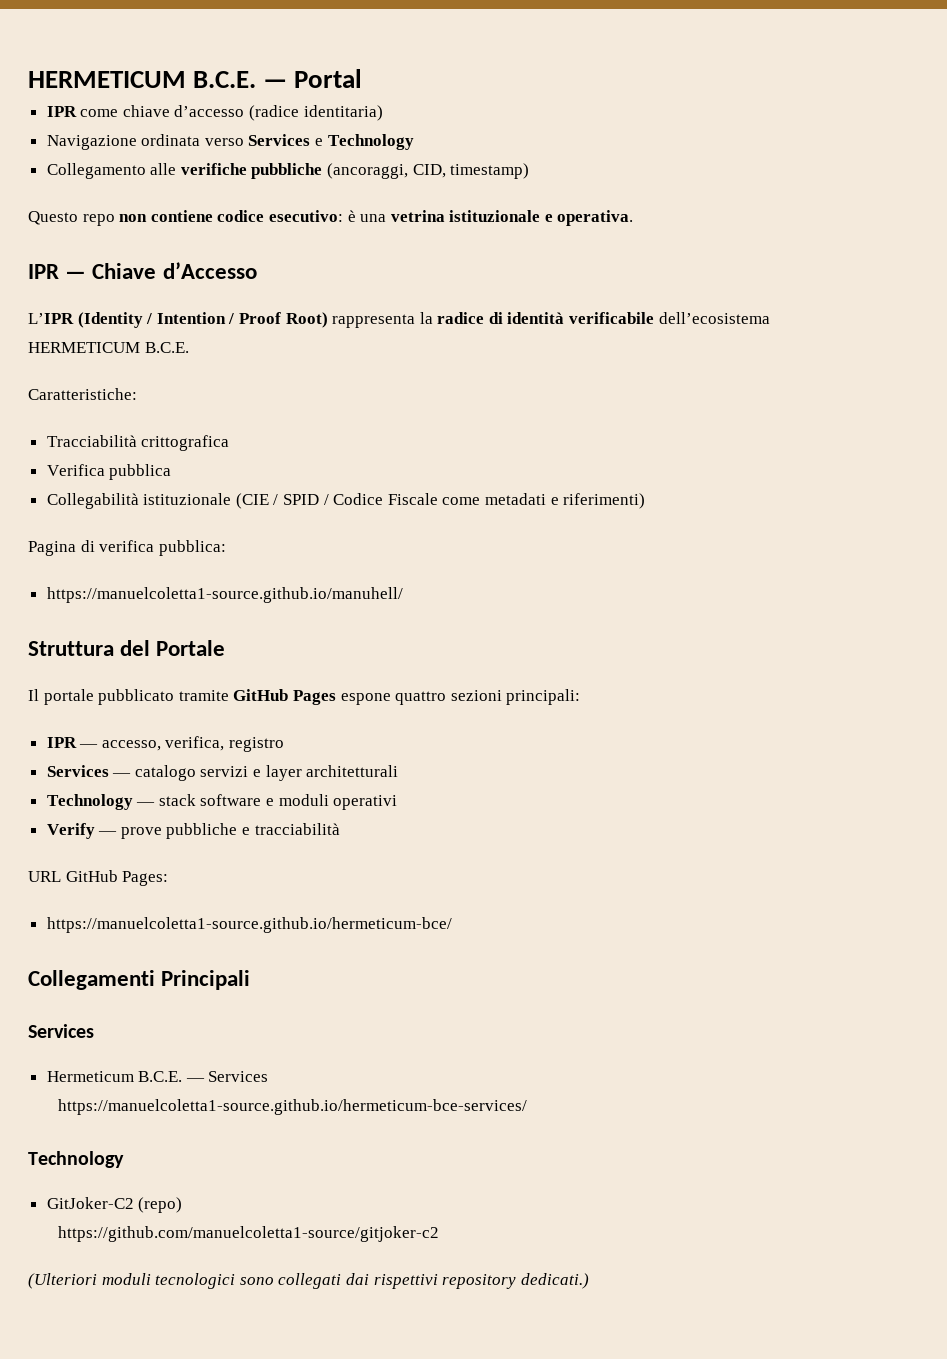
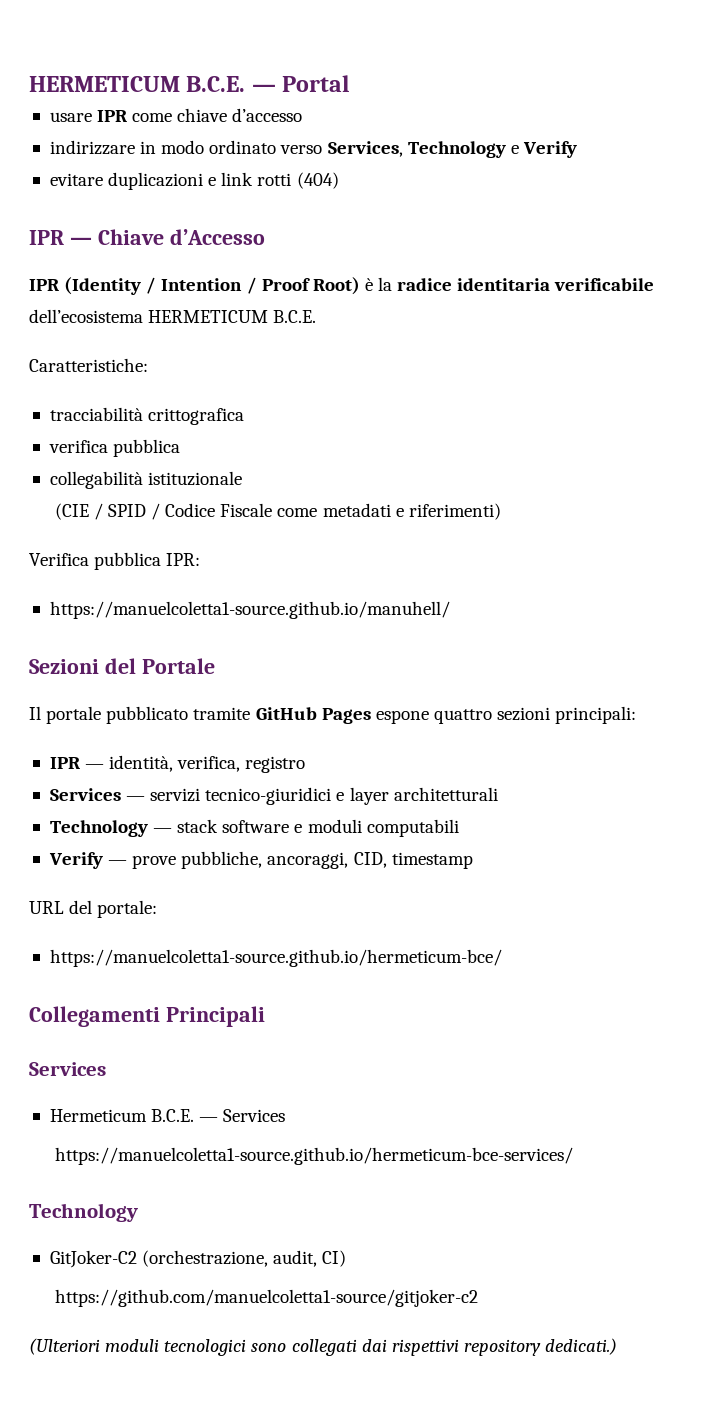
- IPR come chiave d’accesso (radice identitaria)
- Navigazione ordinata verso Services e Technology
- Collegamento alle verifiche pubbliche (ancoraggi, CID, timestamp)
- Questo repo non contiene codice esecutivo: è una vetrina istituzionale e operativa.
+ usare IPR come chiave d’accesso
+ indirizzare in modo ordinato verso Services, Technology e Verify
+ evitare duplicazioni e link rotti (404)
- L’IPR (Identity / Intention / Proof Root) rappresenta la radice di identità verificabile dell’ecosistema HERMETICUM B.C.E.
+ IPR (Identity / Intention / Proof Root) è la radice identitaria verificabile dell’ecosistema HERMETICUM B.C.E.
- Tracciabilità crittografica
+ tracciabilità crittografica
- Verifica pubblica
+ verifica pubblica
- Collegabilità istituzionale (CIE / SPID / Codice Fiscale come metadati e riferimenti)
+ collegabilità istituzionale
+ (CIE / SPID / Codice Fiscale come metadati e riferimenti)
- Pagina di verifica pubblica:
+ Verifica pubblica IPR:
- Struttura del Portale
+ Sezioni del Portale
- IPR — accesso, verifica, registro
+ IPR — identità, verifica, registro
- Services — catalogo servizi e layer architetturali
+ Services — servizi tecnico-giuridici e layer architetturali
- Technology — stack software e moduli operativi
+ Technology — stack software e moduli computabili
- Verify — prove pubbliche e tracciabilità
+ Verify — prove pubbliche, ancoraggi, CID, timestamp
- URL GitHub Pages:
+ URL del portale:
- GitJoker-C2 (repo)
+ GitJoker-C2 (orchestrazione, audit, CI)

